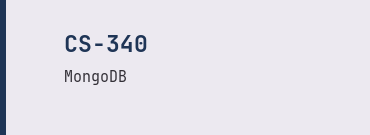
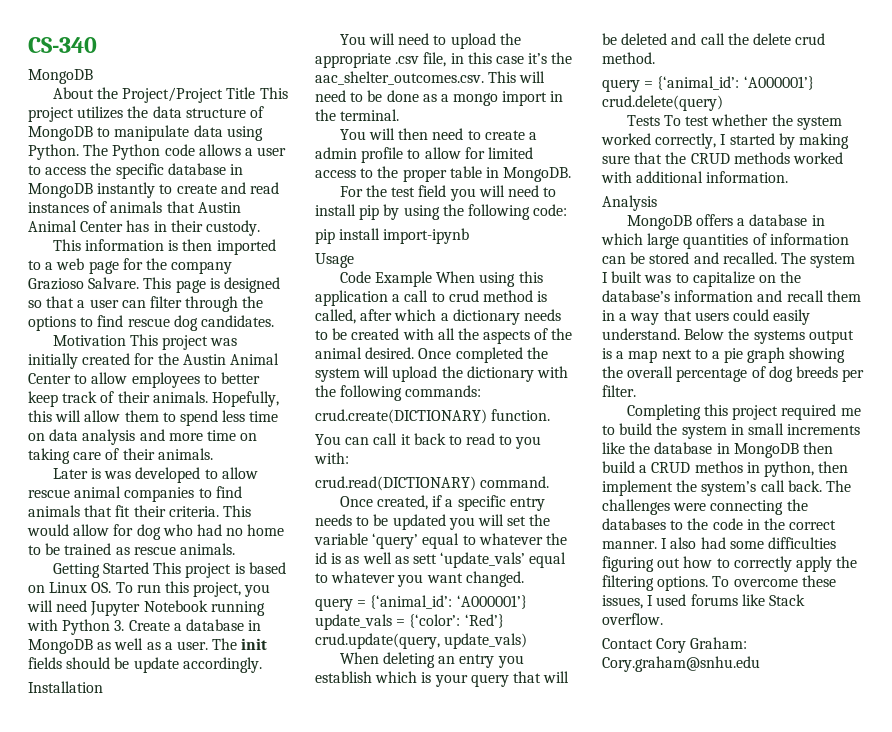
+ About the Project/Project Title This project utilizes the data structure of MongoDB to manipulate data using Python. The Python code allows a user to access the specific database in MongoDB instantly to create and read instances of animals that Austin Animal Center has in their custody.
+ This information is then imported to a web page for the company Grazioso Salvare. This page is designed so that a user can filter through the options to find rescue dog candidates.
+ Motivation This project was initially created for the Austin Animal Center to allow employees to better keep track of their animals. Hopefully, this will allow them to spend less time on data analysis and more time on taking care of their animals.
+ Later is was developed to allow rescue animal companies to find animals that fit their criteria. This would allow for dog who had no home to be trained as rescue animals.
+ Getting Started This project is based on Linux OS. To run this project, you will need Jupyter Notebook running with Python 3. Create a database in MongoDB as well as a user. The init fields should be update accordingly.
+ Installation
+ You will need to upload the appropriate .csv file, in this case it’s the aac_shelter_outcomes.csv. This will need to be done as a mongo import in the terminal.
+ You will then need to create a admin profile to allow for limited access to the proper table in MongoDB.
+ For the test field you will need to install pip by using the following code:
+ pip install import-ipynb
+ Usage
+ Code Example When using this application a call to crud method is called, after which a dictionary needs to be created with all the aspects of the animal desired. Once completed the system will upload the dictionary with the following commands:
+ crud.create(DICTIONARY) function.
+ You can call it back to read to you with:
+ crud.read(DICTIONARY) command.
+ Once created, if a specific entry needs to be updated you will set the variable ‘query’ equal to whatever the id is as well as sett ‘update_vals’ equal to whatever you want changed.
+ query = {‘animal_id’: ‘A000001’} update_vals = {‘color’: ‘Red’} crud.update(query, update_vals)
+ When deleting an entry you establish which is your query that will be deleted and call the delete crud method.
+ query = {‘animal_id’: ‘A000001’} crud.delete(query)
+ Tests To test whether the system worked correctly, I started by making sure that the CRUD methods worked with additional information.
+ Analysis
+ MongoDB offers a database in which large quantities of information can be stored and recalled. The system I built was to capitalize on the database’s information and recall them in a way that users could easily understand. Below the systems output is a map next to a pie graph showing the overall percentage of dog breeds per filter.
+ Completing this project required me to build the system in small increments like the database in MongoDB then build a CRUD methos in python, then implement the system’s call back. The challenges were connecting the databases to the code in the correct manner. I also had some difficulties figuring out how to correctly apply the filtering options. To overcome these issues, I used forums like Stack overflow.
+ Contact Cory Graham: Cory.graham@snhu.edu

